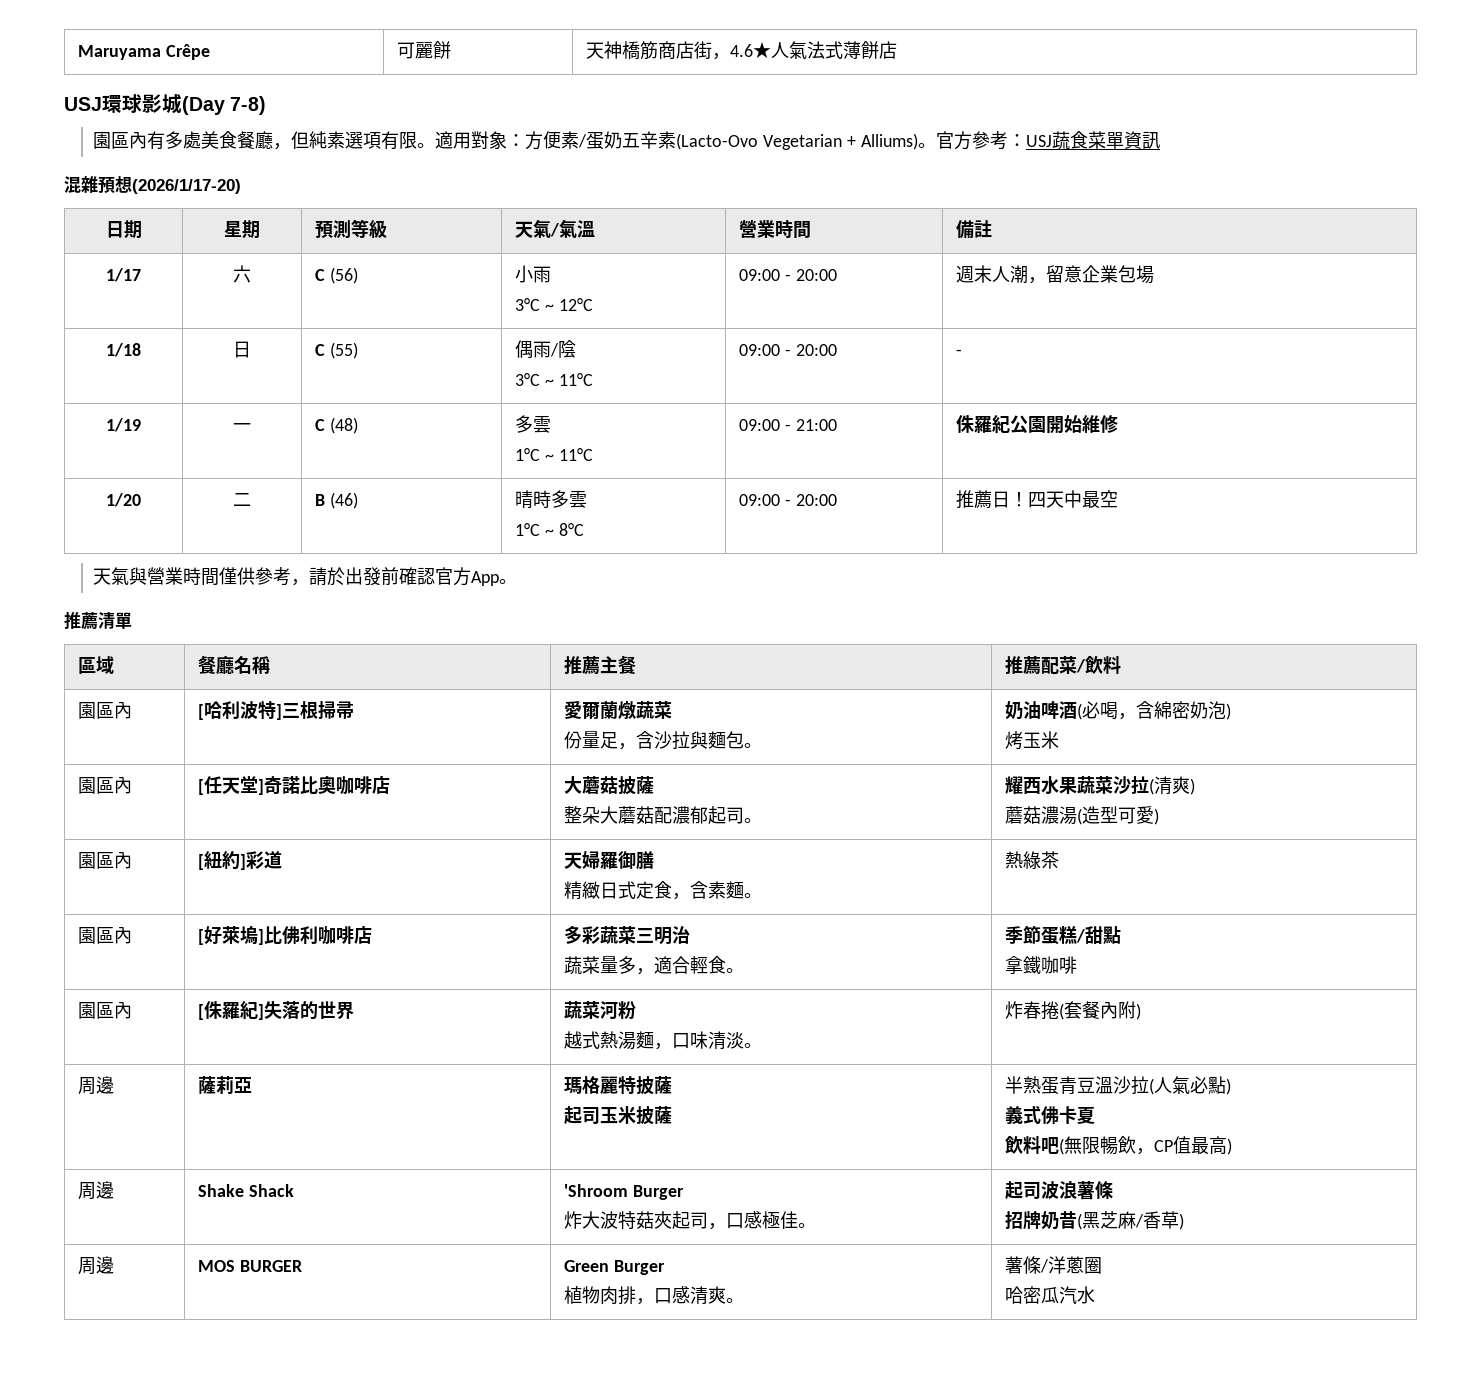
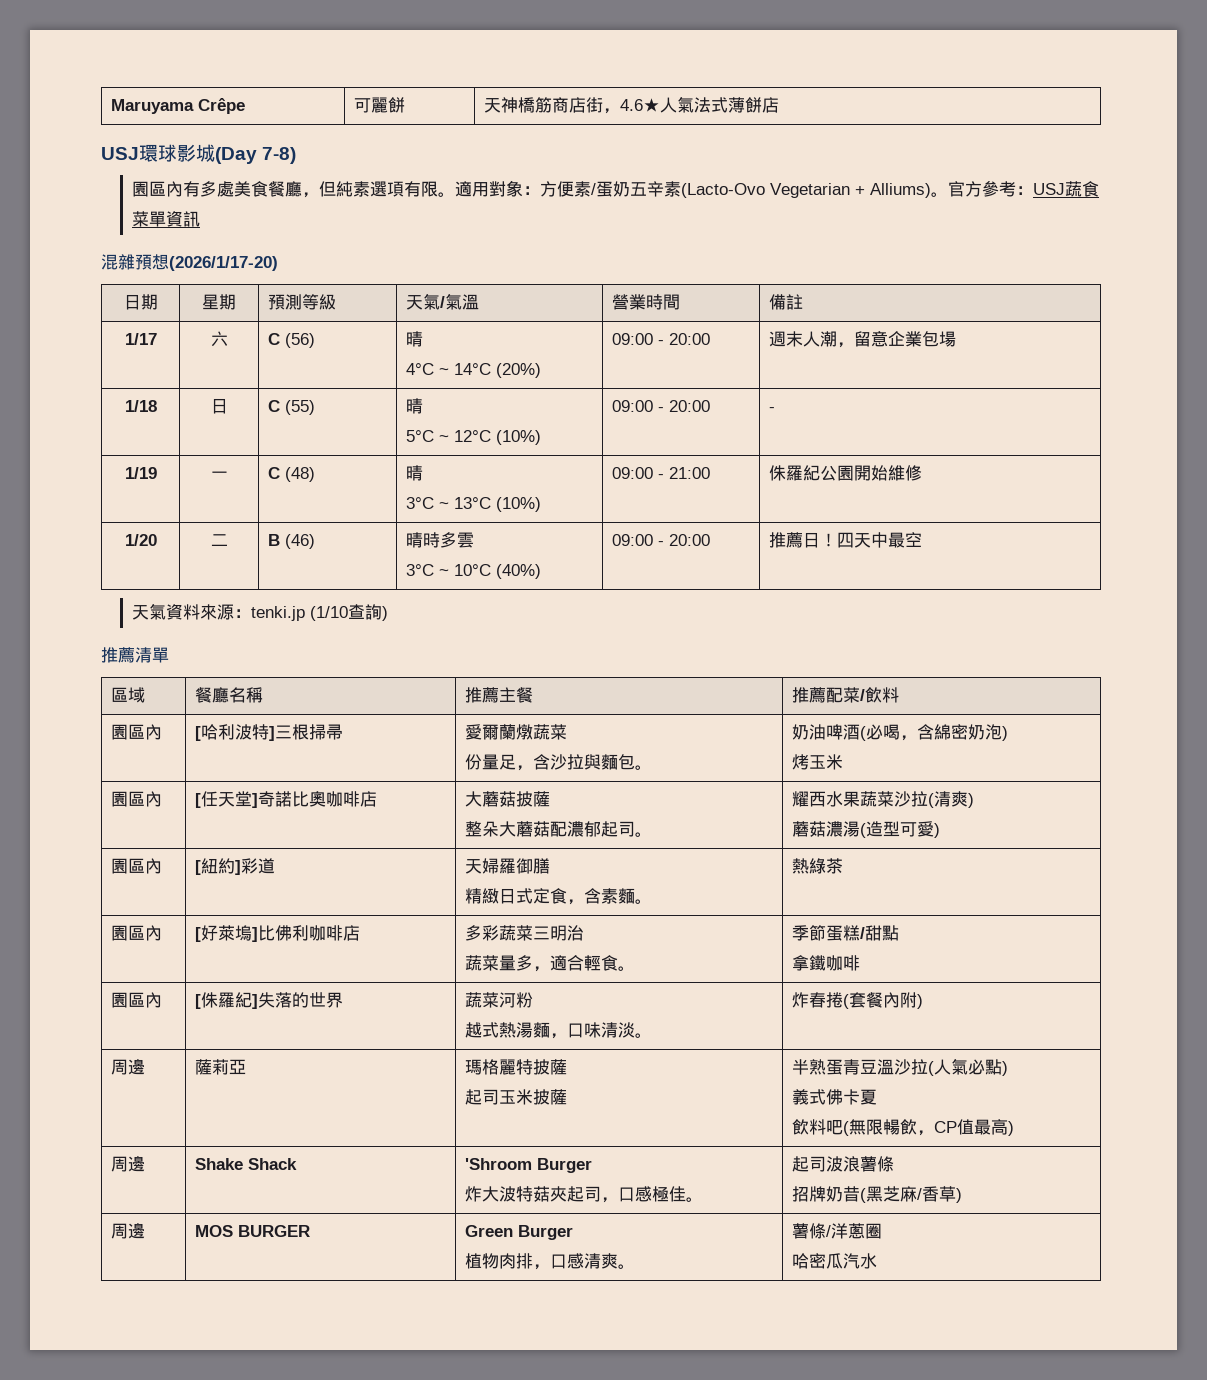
- 1/17 | 六 | C (56) | 小雨
- 3°C ~ 12°C | 09:00 - 20:00 | 週末人潮，留意企業包場
+ 1/17 | 六 | C (56) | 晴
+ 4°C ~ 14°C (20%) | 09:00 - 20:00 | 週末人潮，留意企業包場
- 1/18 | 日 | C (55) | 偶雨/陰
- 3°C ~ 11°C | 09:00 - 20:00 | -
+ 1/18 | 日 | C (55) | 晴
+ 5°C ~ 12°C (10%) | 09:00 - 20:00 | -
- 1/19 | 一 | C (48) | 多雲
- 1°C ~ 11°C | 09:00 - 21:00 | 侏羅紀公園開始維修
+ 1/19 | 一 | C (48) | 晴
+ 3°C ~ 13°C (10%) | 09:00 - 21:00 | 侏羅紀公園開始維修
  1/20 | 二 | B (46) | 晴時多雲
- 1°C ~ 8°C | 09:00 - 20:00 | 推薦日！四天中最空
+ 3°C ~ 10°C (40%) | 09:00 - 20:00 | 推薦日！四天中最空
- 天氣與營業時間僅供參考，請於出發前確認官方App。
+ 天氣資料來源：tenki.jp (1/10查詢)

